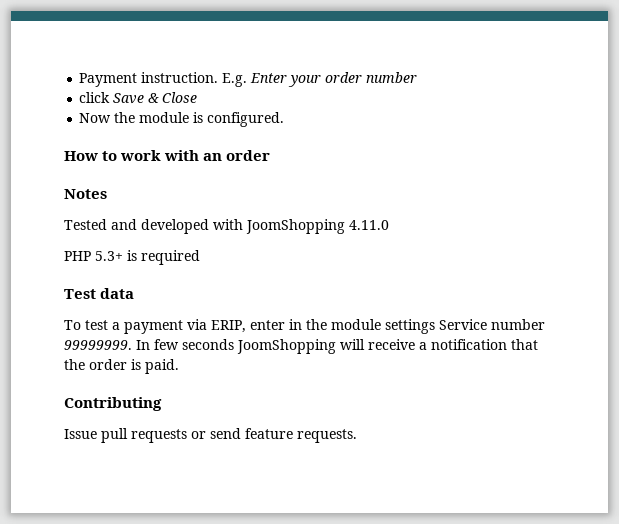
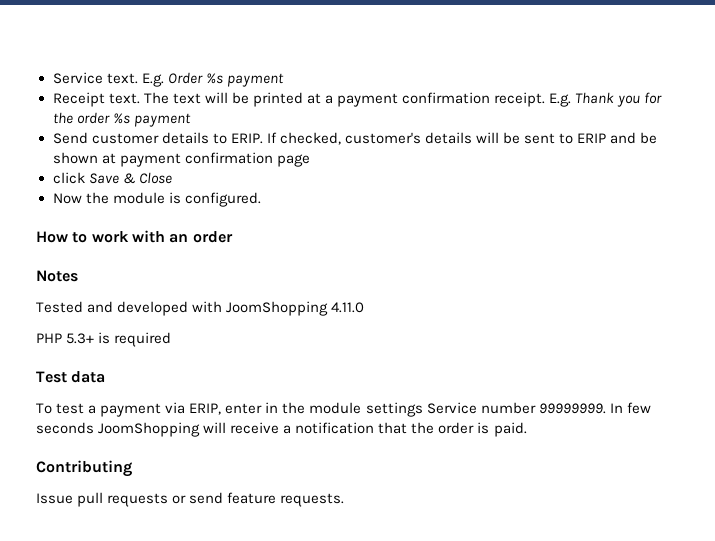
- Payment instruction. E.g. Enter your order number
+ Service text. E.g. Order %s payment
+ Receipt text. The text will be printed at a payment confirmation receipt. E.g. Thank you for the order %s payment
+ Send customer details to ERIP. If checked, customer's details will be sent to ERIP and be shown at payment confirmation page

